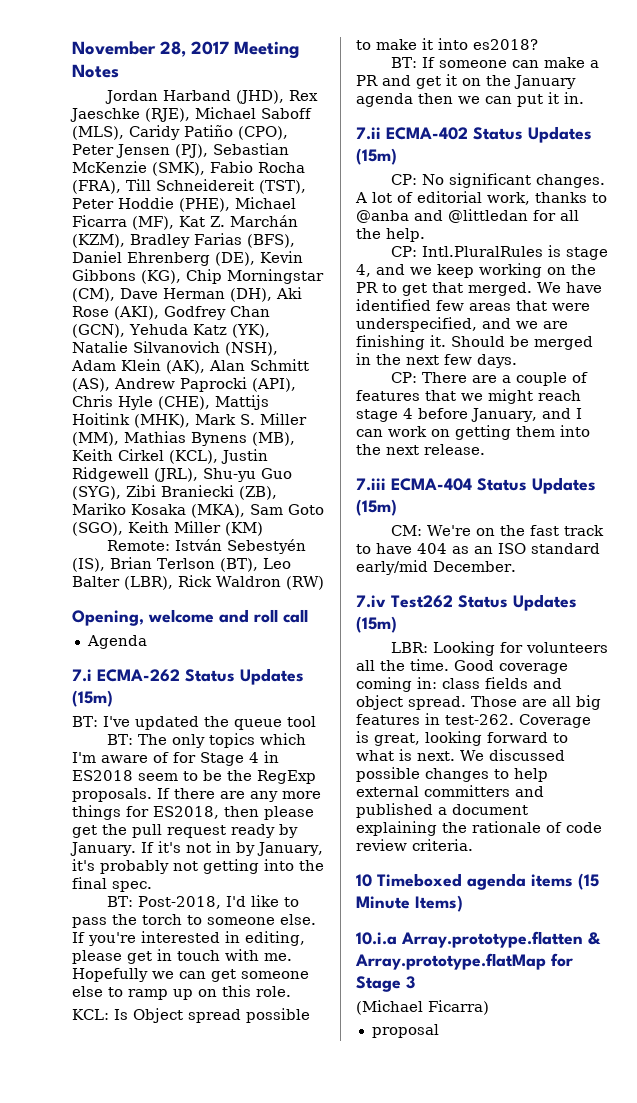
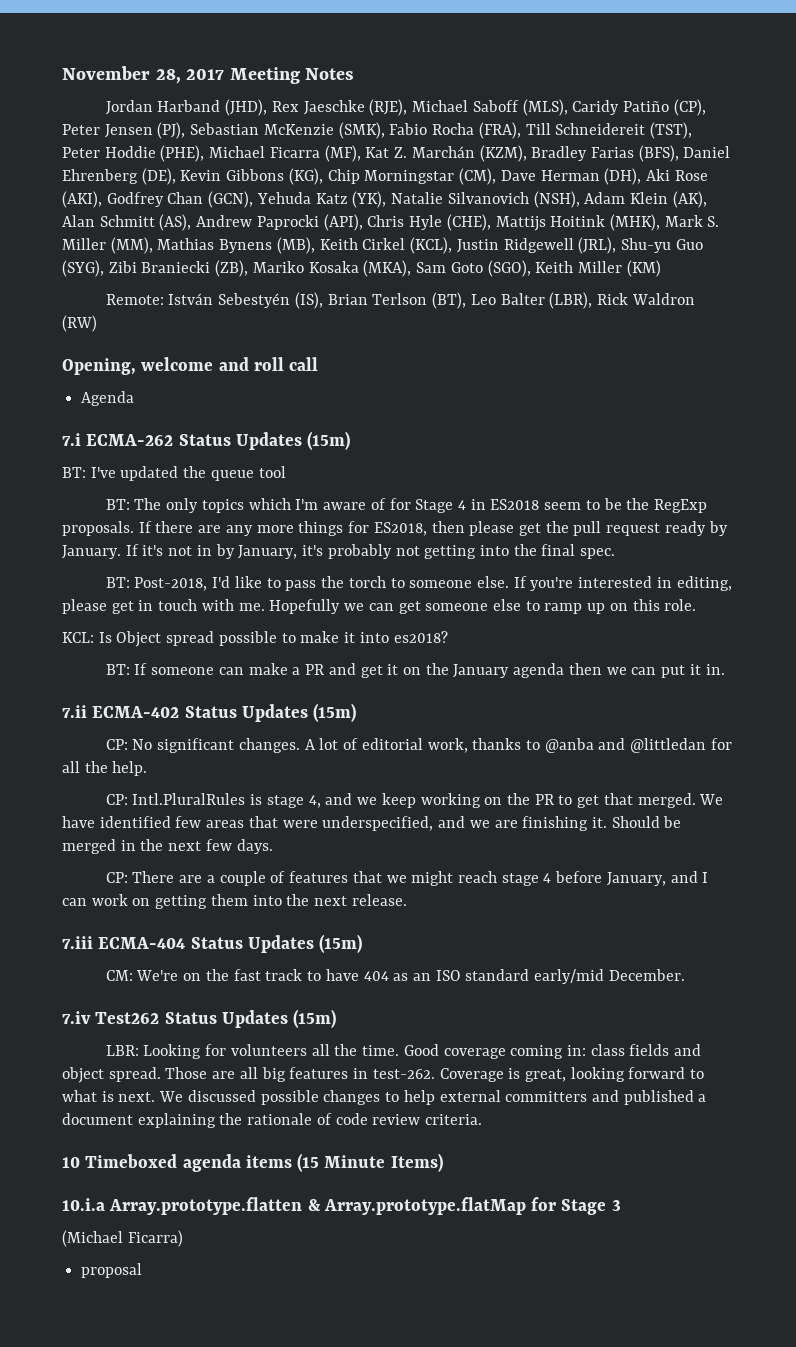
- Jordan Harband (JHD), Rex Jaeschke (RJE), Michael Saboff (MLS), Caridy Patiño (CPO), Peter Jensen (PJ), Sebastian McKenzie (SMK), Fabio Rocha (FRA), Till Schneidereit (TST), Peter Hoddie (PHE), Michael Ficarra (MF), Kat Z. Marchán (KZM), Bradley Farias (BFS), Daniel Ehrenberg (DE), Kevin Gibbons (KG), Chip Morningstar (CM), Dave Herman (DH), Aki Rose (AKI), Godfrey Chan (GCN), Yehuda Katz (YK), Natalie Silvanovich (NSH), Adam Klein (AK), Alan Schmitt (AS), Andrew Paprocki (API), Chris Hyle (CHE), Mattijs Hoitink (MHK), Mark S. Miller (MM), Mathias Bynens (MB), Keith Cirkel (KCL), Justin Ridgewell (JRL), Shu-yu Guo (SYG), Zibi Braniecki (ZB), Mariko Kosaka (MKA), Sam Goto (SGO), Keith Miller (KM)
+ Jordan Harband (JHD), Rex Jaeschke (RJE), Michael Saboff (MLS), Caridy Patiño (CP), Peter Jensen (PJ), Sebastian McKenzie (SMK), Fabio Rocha (FRA), Till Schneidereit (TST), Peter Hoddie (PHE), Michael Ficarra (MF), Kat Z. Marchán (KZM), Bradley Farias (BFS), Daniel Ehrenberg (DE), Kevin Gibbons (KG), Chip Morningstar (CM), Dave Herman (DH), Aki Rose (AKI), Godfrey Chan (GCN), Yehuda Katz (YK), Natalie Silvanovich (NSH), Adam Klein (AK), Alan Schmitt (AS), Andrew Paprocki (API), Chris Hyle (CHE), Mattijs Hoitink (MHK), Mark S. Miller (MM), Mathias Bynens (MB), Keith Cirkel (KCL), Justin Ridgewell (JRL), Shu-yu Guo (SYG), Zibi Braniecki (ZB), Mariko Kosaka (MKA), Sam Goto (SGO), Keith Miller (KM)

